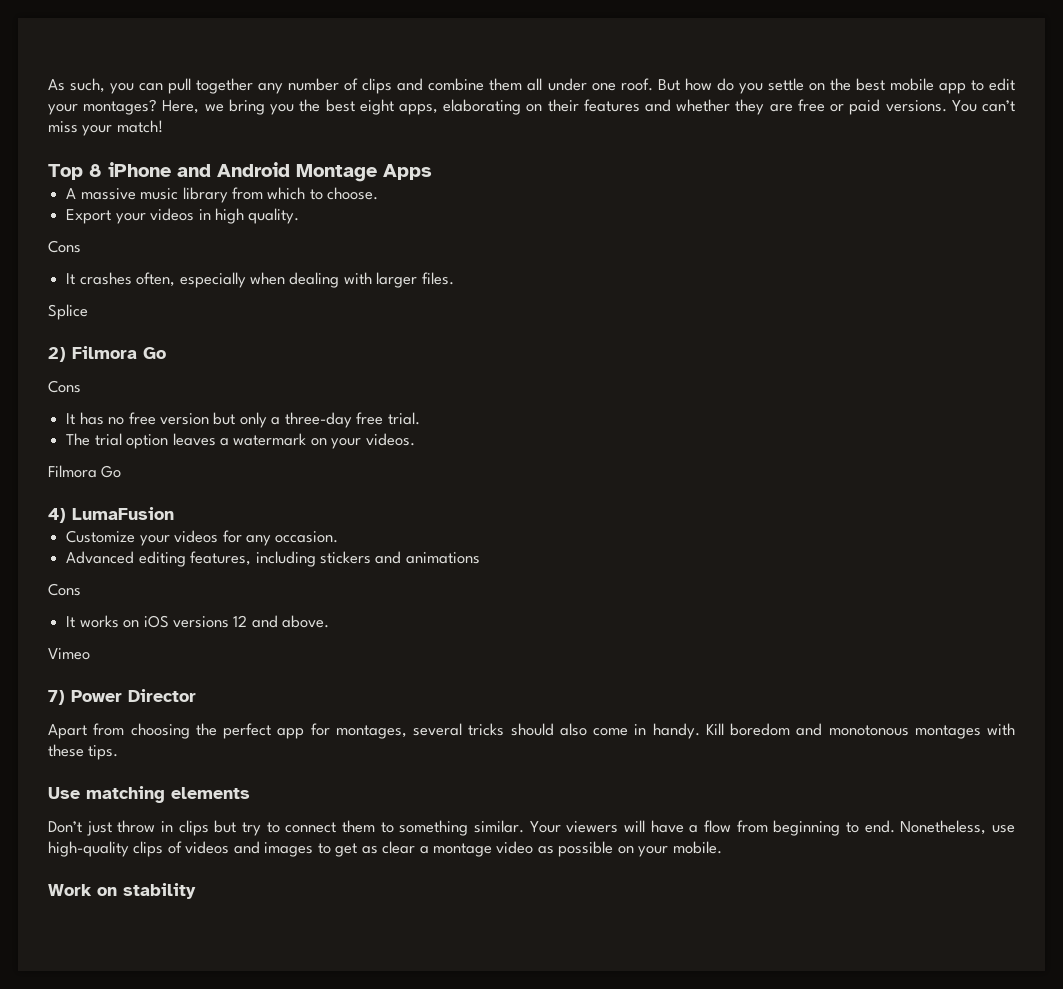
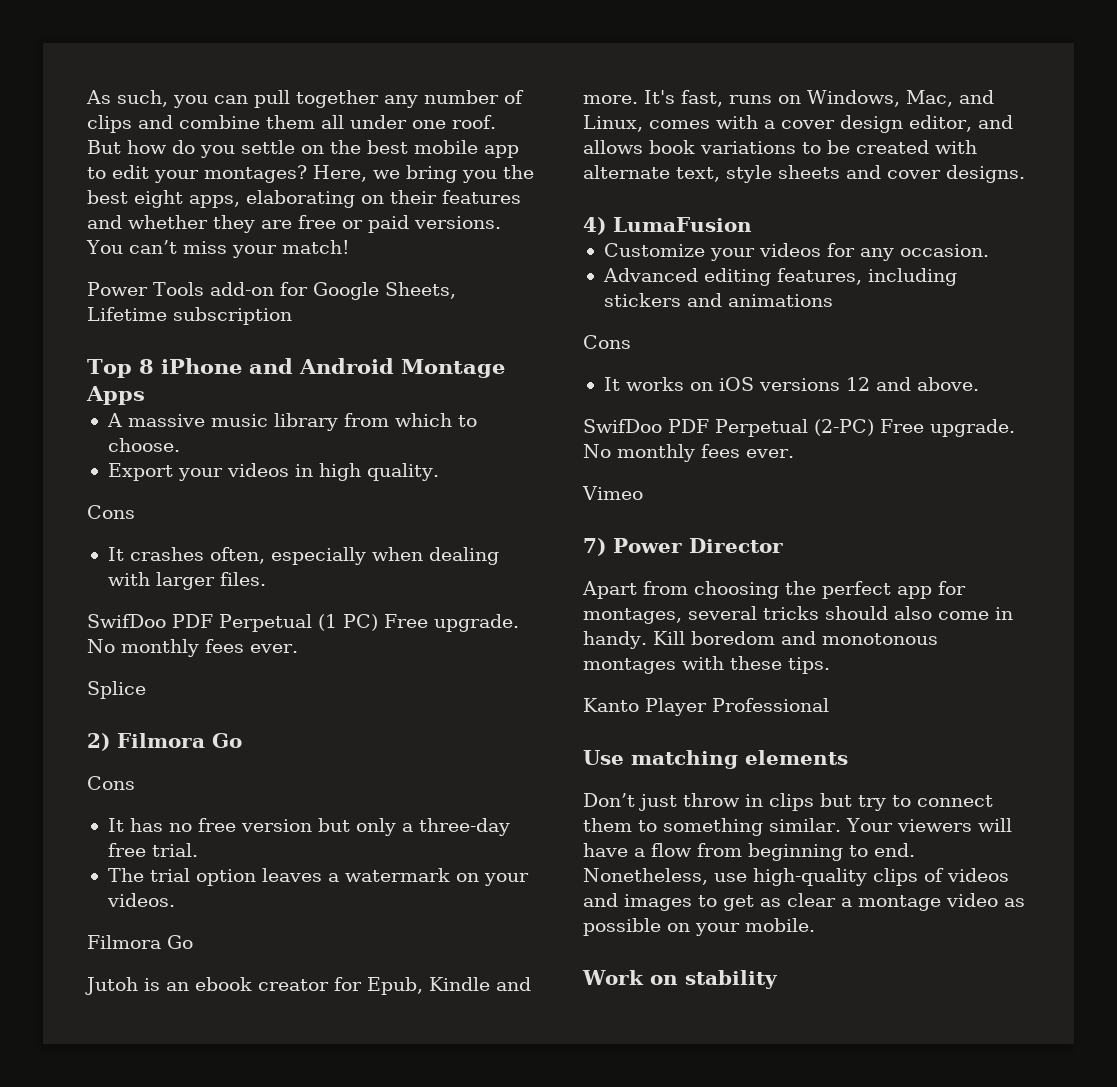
+ Power Tools add-on for Google Sheets, Lifetime subscription
+ SwifDoo PDF Perpetual (1 PC) Free upgrade. No monthly fees ever.
+ Jutoh is an ebook creator for Epub, Kindle and more. It's fast, runs on Windows, Mac, and Linux, comes with a cover design editor, and allows book variations to be created with alternate text, style sheets and cover designs.
+ SwifDoo PDF Perpetual (2-PC) Free upgrade. No monthly fees ever.
+ Kanto Player Professional

